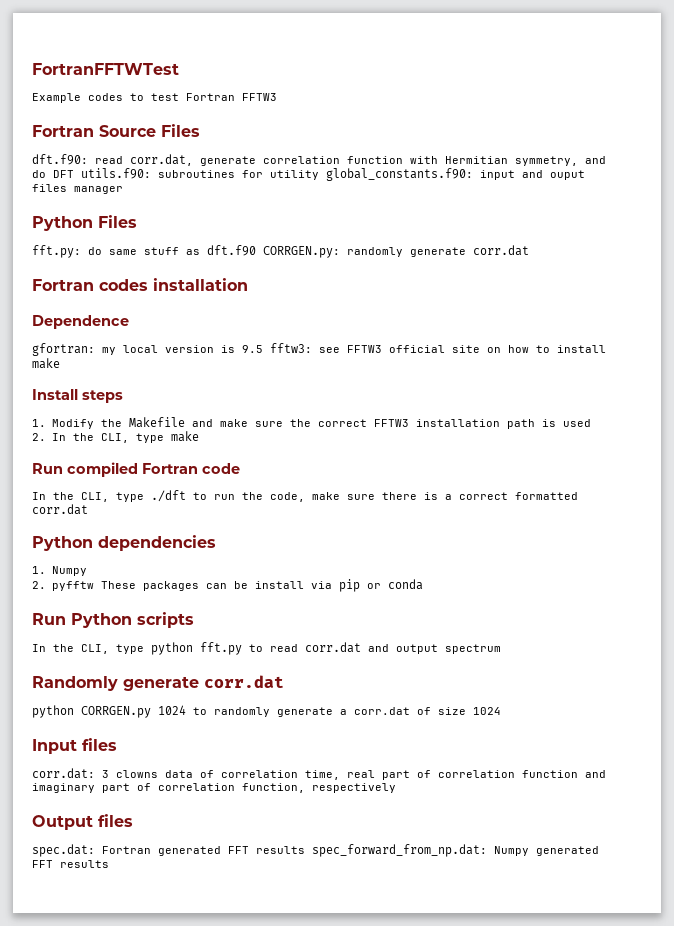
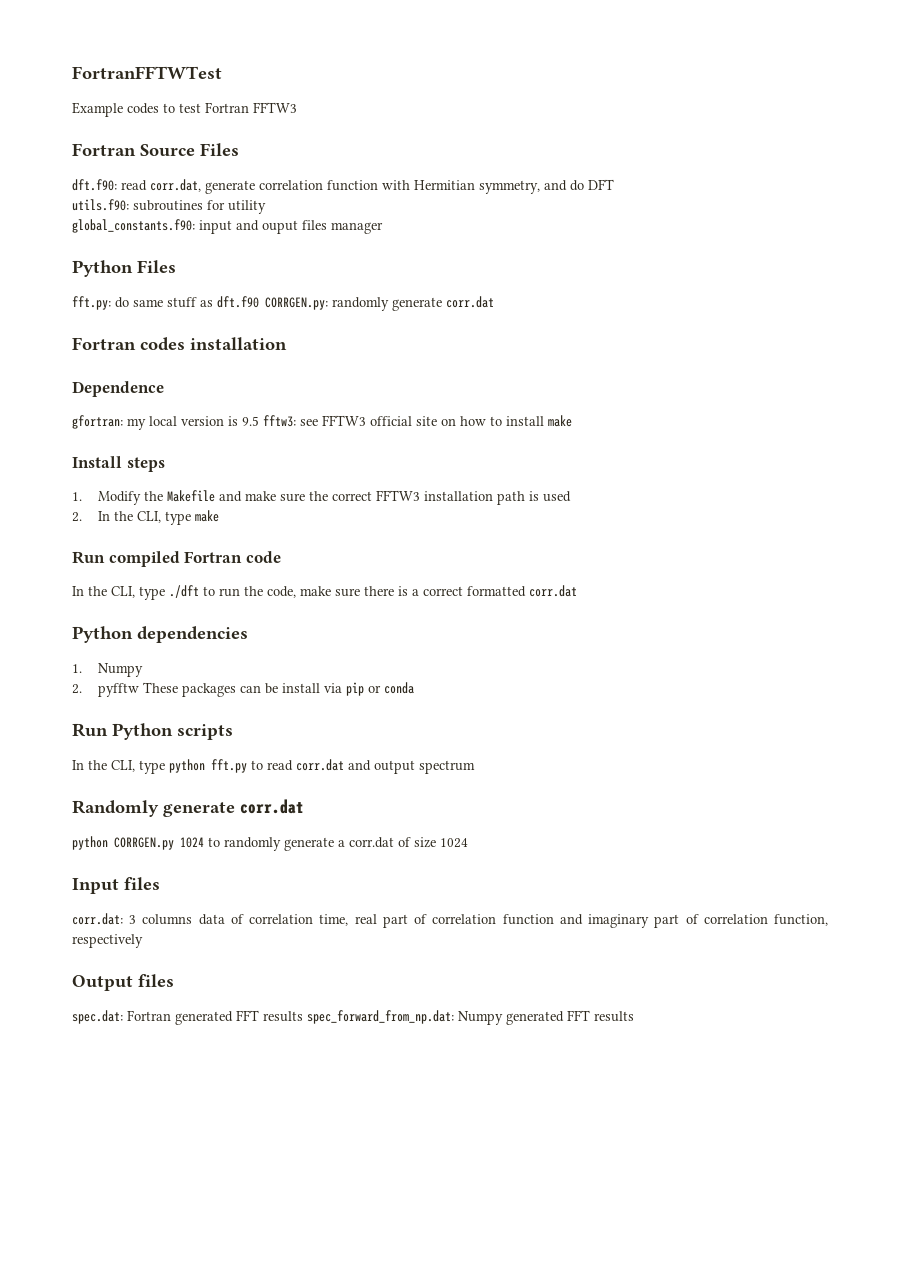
- dft.f90: read corr.dat, generate correlation function with Hermitian symmetry, and do DFT utils.f90: subroutines for utility global_constants.f90: input and ouput files manager
+ dft.f90: read corr.dat, generate correlation function with Hermitian symmetry, and do DFT
+ utils.f90: subroutines for utility
+ global_constants.f90: input and ouput files manager
- corr.dat: 3 clowns data of correlation time, real part of correlation function and imaginary part of correlation function, respectively
+ corr.dat: 3 columns data of correlation time, real part of correlation function and imaginary part of correlation function, respectively

